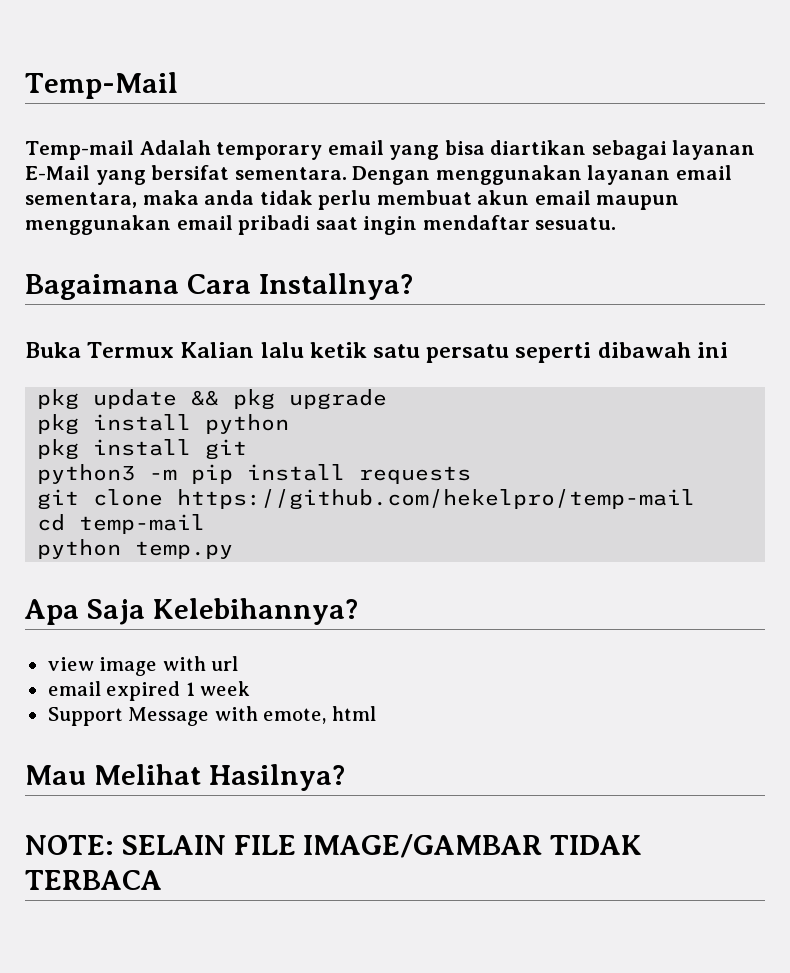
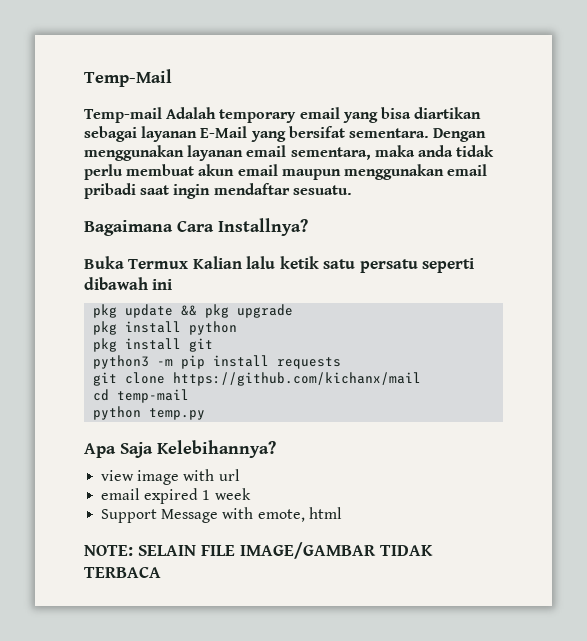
- git clone https://github.com/hekelpro/temp-mail
+ git clone https://github.com/kichanx/mail
- Mau Melihat Hasilnya?

